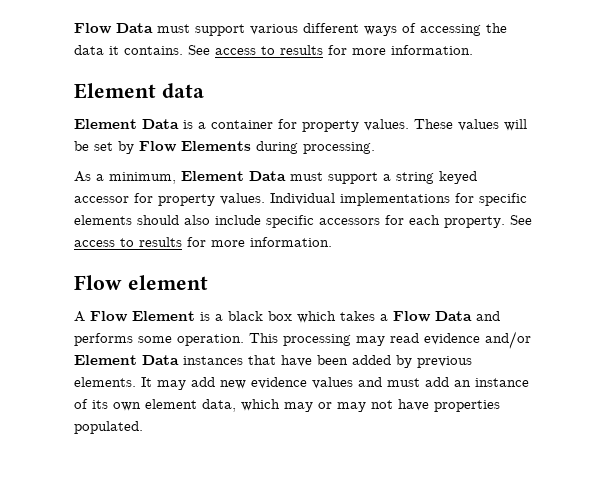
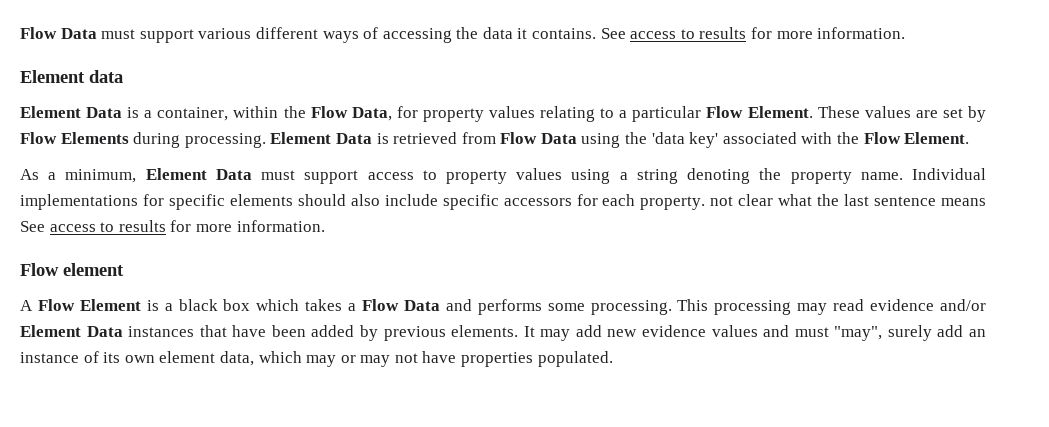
- Element Data is a container for property values. These values will be set by Flow Elements during processing.
+ Element Data is a container, within the Flow Data, for property values relating to a particular Flow Element. These values are set by Flow Elements during processing. Element Data is retrieved from Flow Data using the 'data key' associated with the Flow Element.
- As a minimum, Element Data must support a string keyed accessor for property values.
+ As a minimum, Element Data must support access to property values using a string denoting the property name.
- Individual implementations for specific elements should also include specific accessors for each property. See access to results for more information.
+ Individual implementations for specific elements should also include specific accessors for each property. not clear what the last sentence means See access to results for more information.
- A Flow Element is a black box which takes a Flow Data and performs some operation.
+ A Flow Element is a black box which takes a Flow Data and performs some processing.
- It may add new evidence values and must add an instance of its own element data, which may or may not have properties populated.
+ It may add new evidence values and must "may", surely add an instance of its own element data, which may or may not have properties populated.

